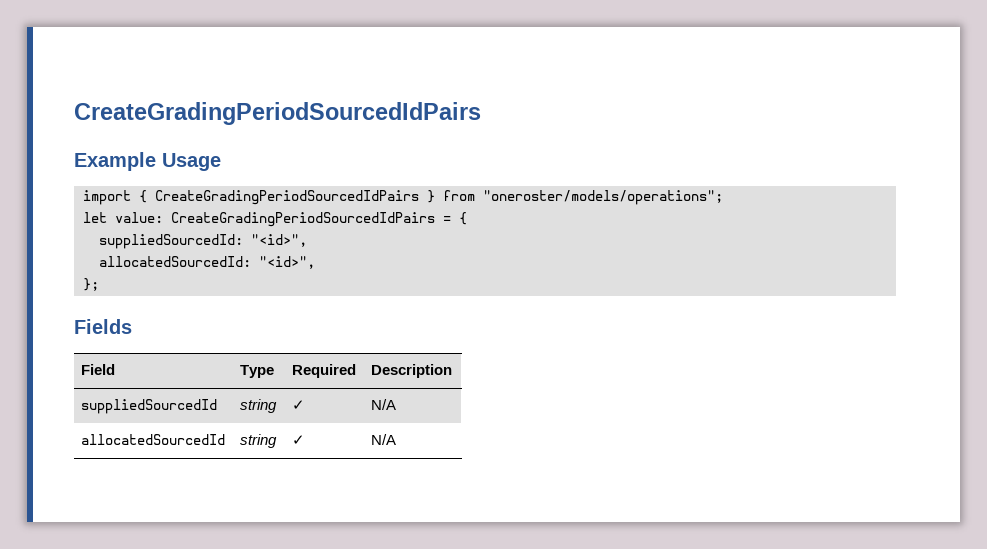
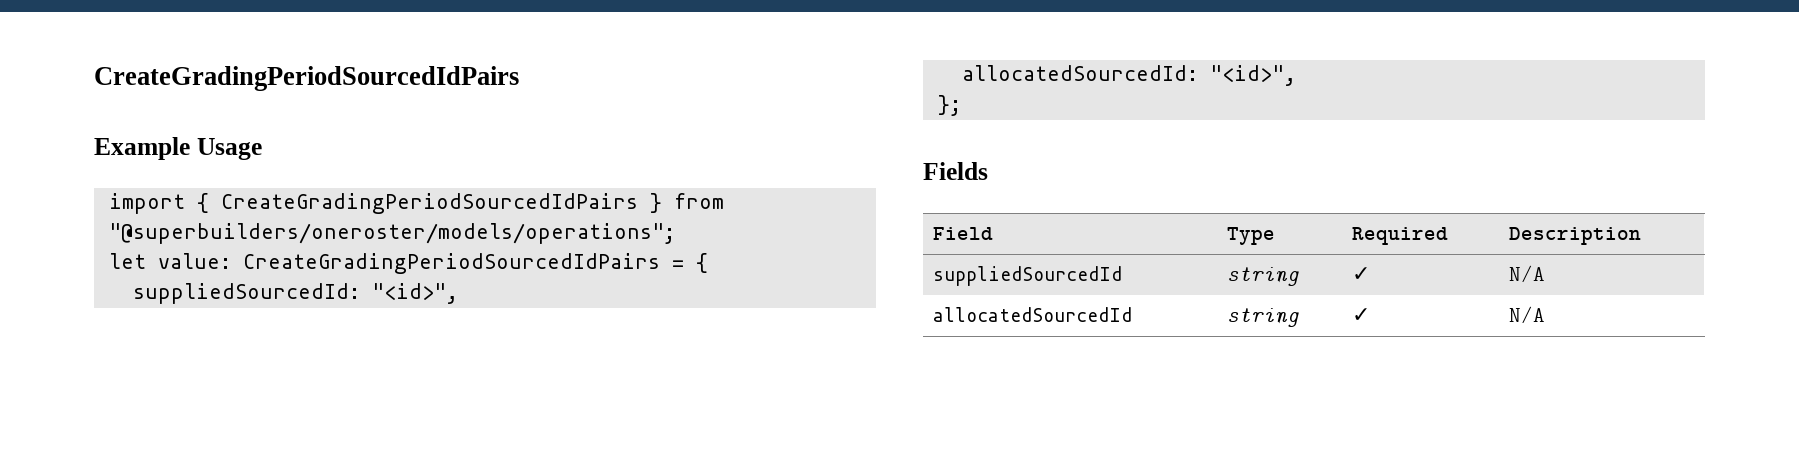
- import { CreateGradingPeriodSourcedIdPairs } from "oneroster/models/operations";
+ import { CreateGradingPeriodSourcedIdPairs } from "@superbuilders/oneroster/models/operations";

